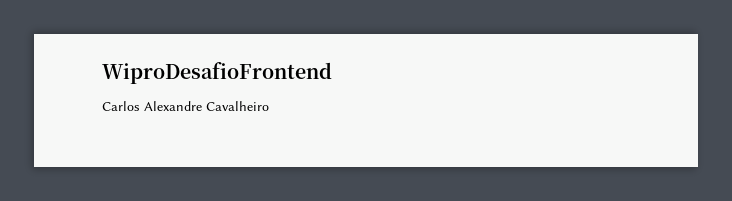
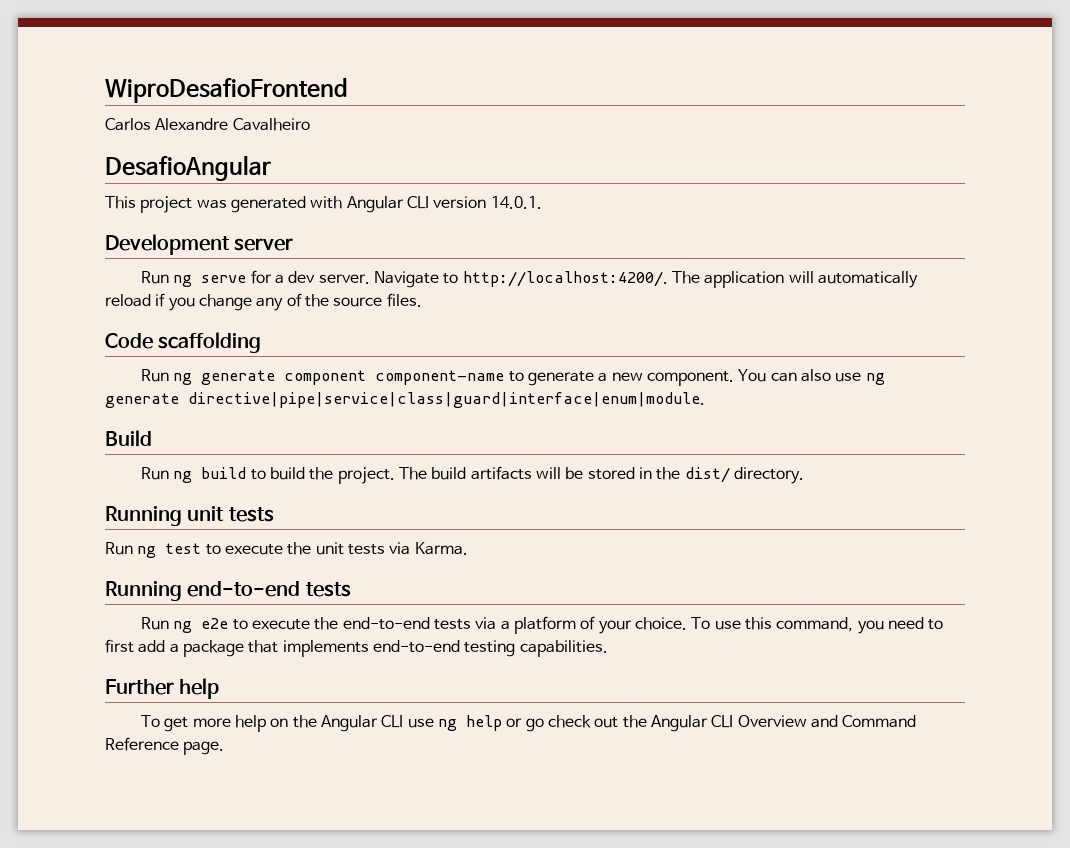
+ DesafioAngular
+ This project was generated with Angular CLI version 14.0.1.
+ Development server
+ Run ng serve for a dev server. Navigate to http://localhost:4200/. The application will automatically reload if you change any of the source files.
+ Code scaffolding
+ Run ng generate component component-name to generate a new component. You can also use ng generate directive|pipe|service|class|guard|interface|enum|module.
+ Build
+ Run ng build to build the project. The build artifacts will be stored in the dist/ directory.
+ Running unit tests
+ Run ng test to execute the unit tests via Karma.
+ Running end-to-end tests
+ Run ng e2e to execute the end-to-end tests via a platform of your choice. To use this command, you need to first add a package that implements end-to-end testing capabilities.
+ Further help
+ To get more help on the Angular CLI use ng help or go check out the Angular CLI Overview and Command Reference page.

